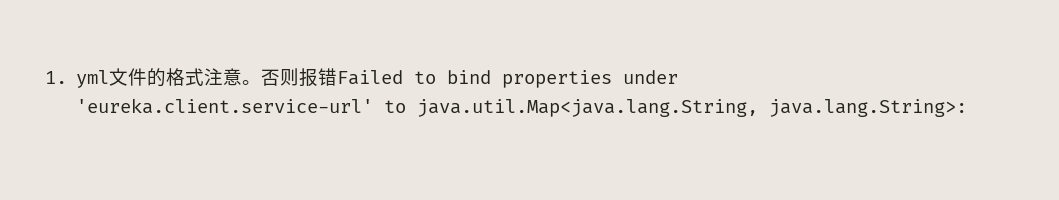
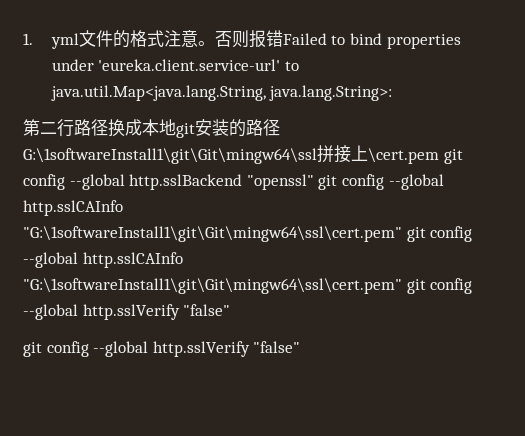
+ 第二行路径换成本地git安装的路径G:\1softwareInstall1\git\Git\mingw64\ssl拼接上\cert.pem git config --global http.sslBackend "openssl" git config --global http.sslCAInfo "G:\1softwareInstall1\git\Git\mingw64\ssl\cert.pem" git config --global http.sslCAInfo "G:\1softwareInstall1\git\Git\mingw64\ssl\cert.pem" git config --global http.sslVerify "false"
+ git config --global http.sslVerify "false"

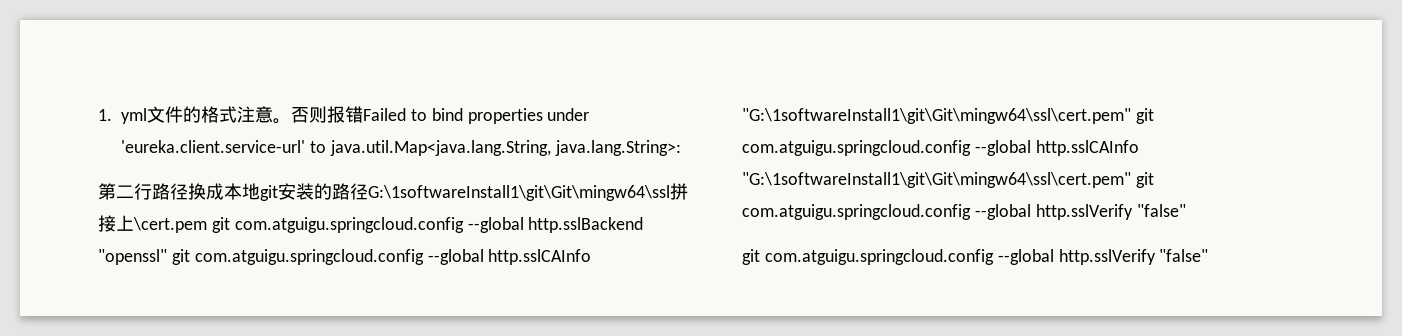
- 第二行路径换成本地git安装的路径G:\1softwareInstall1\git\Git\mingw64\ssl拼接上\cert.pem git config --global http.sslBackend "openssl" git config --global http.sslCAInfo "G:\1softwareInstall1\git\Git\mingw64\ssl\cert.pem" git config --global http.sslCAInfo "G:\1softwareInstall1\git\Git\mingw64\ssl\cert.pem" git config --global http.sslVerify "false"
- git config --global http.sslVerify "false"
+ 第二行路径换成本地git安装的路径G:\1softwareInstall1\git\Git\mingw64\ssl拼接上\cert.pem git com.atguigu.springcloud.config --global http.sslBackend "openssl" git com.atguigu.springcloud.config --global http.sslCAInfo "G:\1softwareInstall1\git\Git\mingw64\ssl\cert.pem" git com.atguigu.springcloud.config --global http.sslCAInfo "G:\1softwareInstall1\git\Git\mingw64\ssl\cert.pem" git com.atguigu.springcloud.config --global http.sslVerify "false"
+ git com.atguigu.springcloud.config --global http.sslVerify "false"

